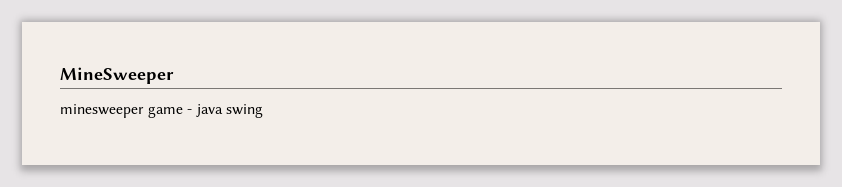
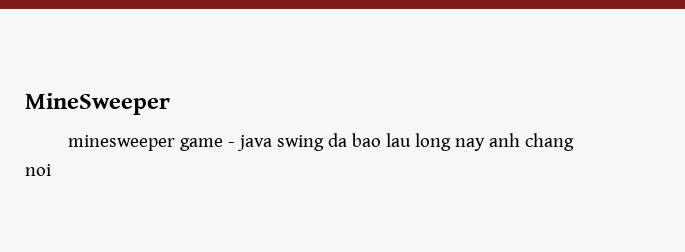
- minesweeper game - java swing
+ minesweeper game - java swing da bao lau long nay anh chang noi

